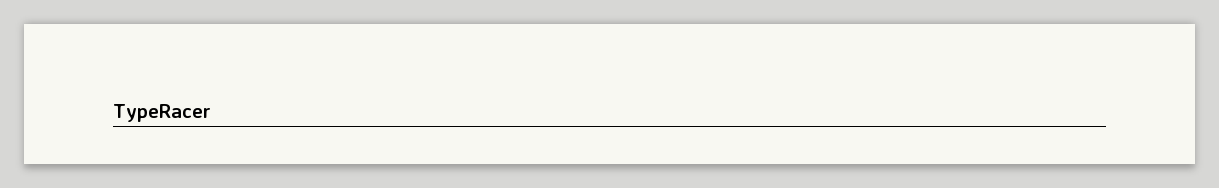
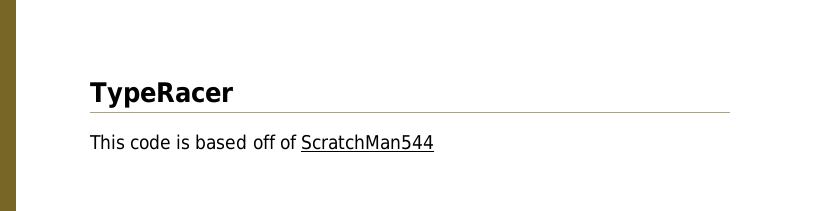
+ This code is based off of ScratchMan544

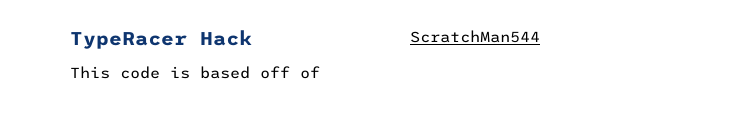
- TypeRacer
+ TypeRacer Hack

